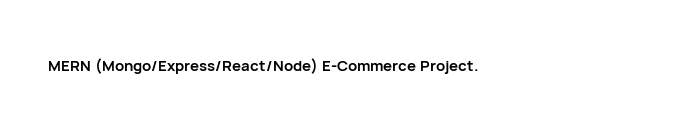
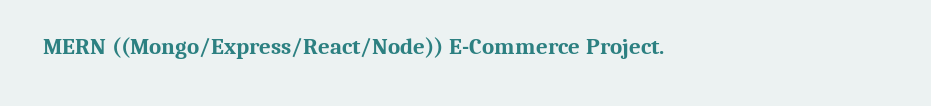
- MERN (Mongo/Express/React/Node) E-Commerce Project.
+ MERN ((Mongo/Express/React/Node)) E-Commerce Project.

